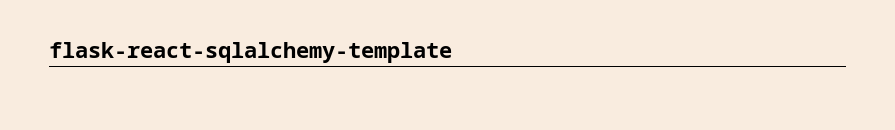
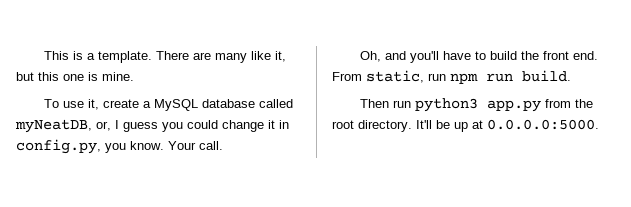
- flask-react-sqlalchemy-template
+ This is a template. There are many like it, but this one is mine.
+ To use it, create a MySQL database called myNeatDB, or, I guess you could change it in config.py, you know. Your call.
+ Oh, and you'll have to build the front end. From static, run npm run build.
+ Then run python3 app.py from the root directory. It'll be up at 0.0.0.0:5000.

